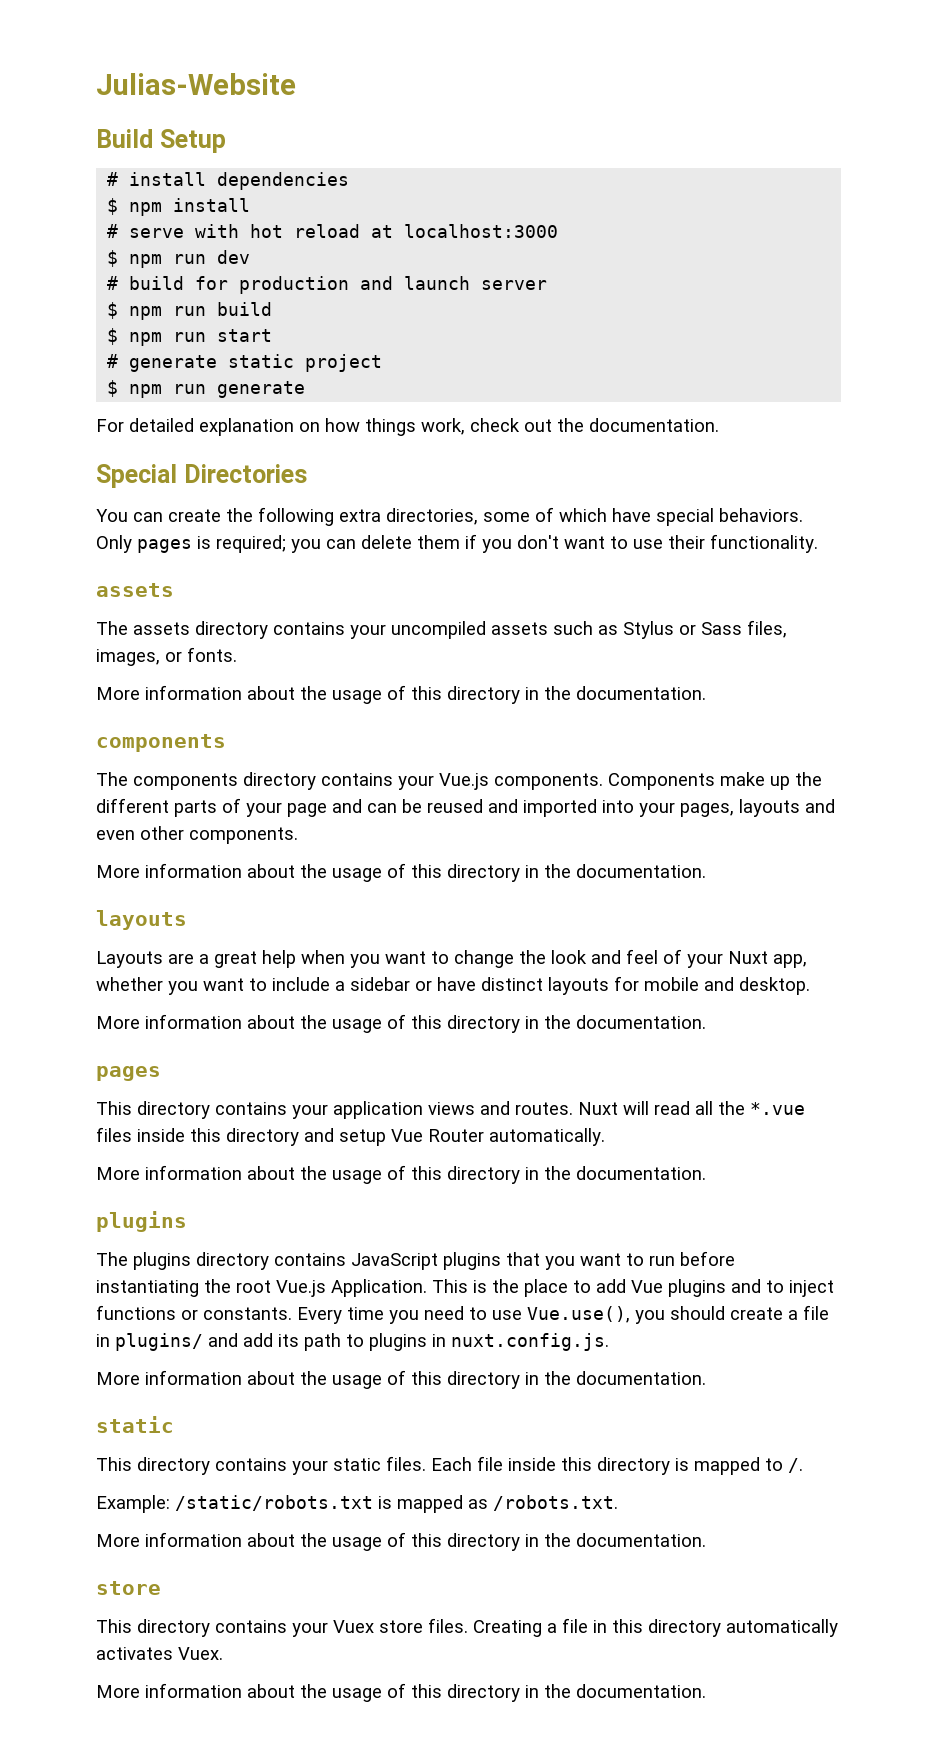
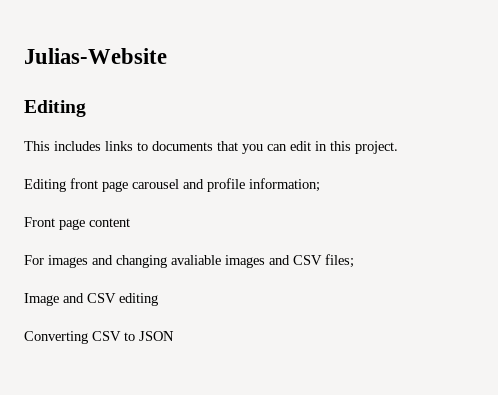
  Julias-Website
- Build Setup
- # install dependencies
- $ npm install
- # serve with hot reload at localhost:3000
- $ npm run dev
- # build for production and launch server
- $ npm run build
- $ npm run start
- # generate static project
- $ npm run generate
- For detailed explanation on how things work, check out the documentation.
- Special Directories
- You can create the following extra directories, some of which have special behaviors. Only pages is required; you can delete them if you don't want to use their functionality.
- assets
- The assets directory contains your uncompiled assets such as Stylus or Sass files, images, or fonts.
- More information about the usage of this directory in the documentation.
- components
- The components directory contains your Vue.js components. Components make up the different parts of your page and can be reused and imported into your pages, layouts and even other components.
- More information about the usage of this directory in the documentation.
- layouts
- Layouts are a great help when you want to change the look and feel of your Nuxt app, whether you want to include a sidebar or have distinct layouts for mobile and desktop.
- More information about the usage of this directory in the documentation.
- pages
- This directory contains your application views and routes. Nuxt will read all the *.vue files inside this directory and setup Vue Router automatically.
- More information about the usage of this directory in the documentation.
- plugins
- The plugins directory contains JavaScript plugins that you want to run before instantiating the root Vue.js Application. This is the place to add Vue plugins and to inject functions or constants. Every time you need to use Vue.use(), you should create a file in plugins/ and add its path to plugins in nuxt.config.js.
- More information about the usage of this directory in the documentation.
- static
- This directory contains your static files. Each file inside this directory is mapped to /.
- Example: /static/robots.txt is mapped as /robots.txt.
- More information about the usage of this directory in the documentation.
- store
- This directory contains your Vuex store files. Creating a file in this directory automatically activates Vuex.
- More information about the usage of this directory in the documentation.
+ Editing
+ This includes links to documents that you can edit in this project.
+ Editing front page carousel and profile information;
+ Front page content
+ For images and changing avaliable images and CSV files;
+ Image and CSV editing
+ Converting CSV to JSON

